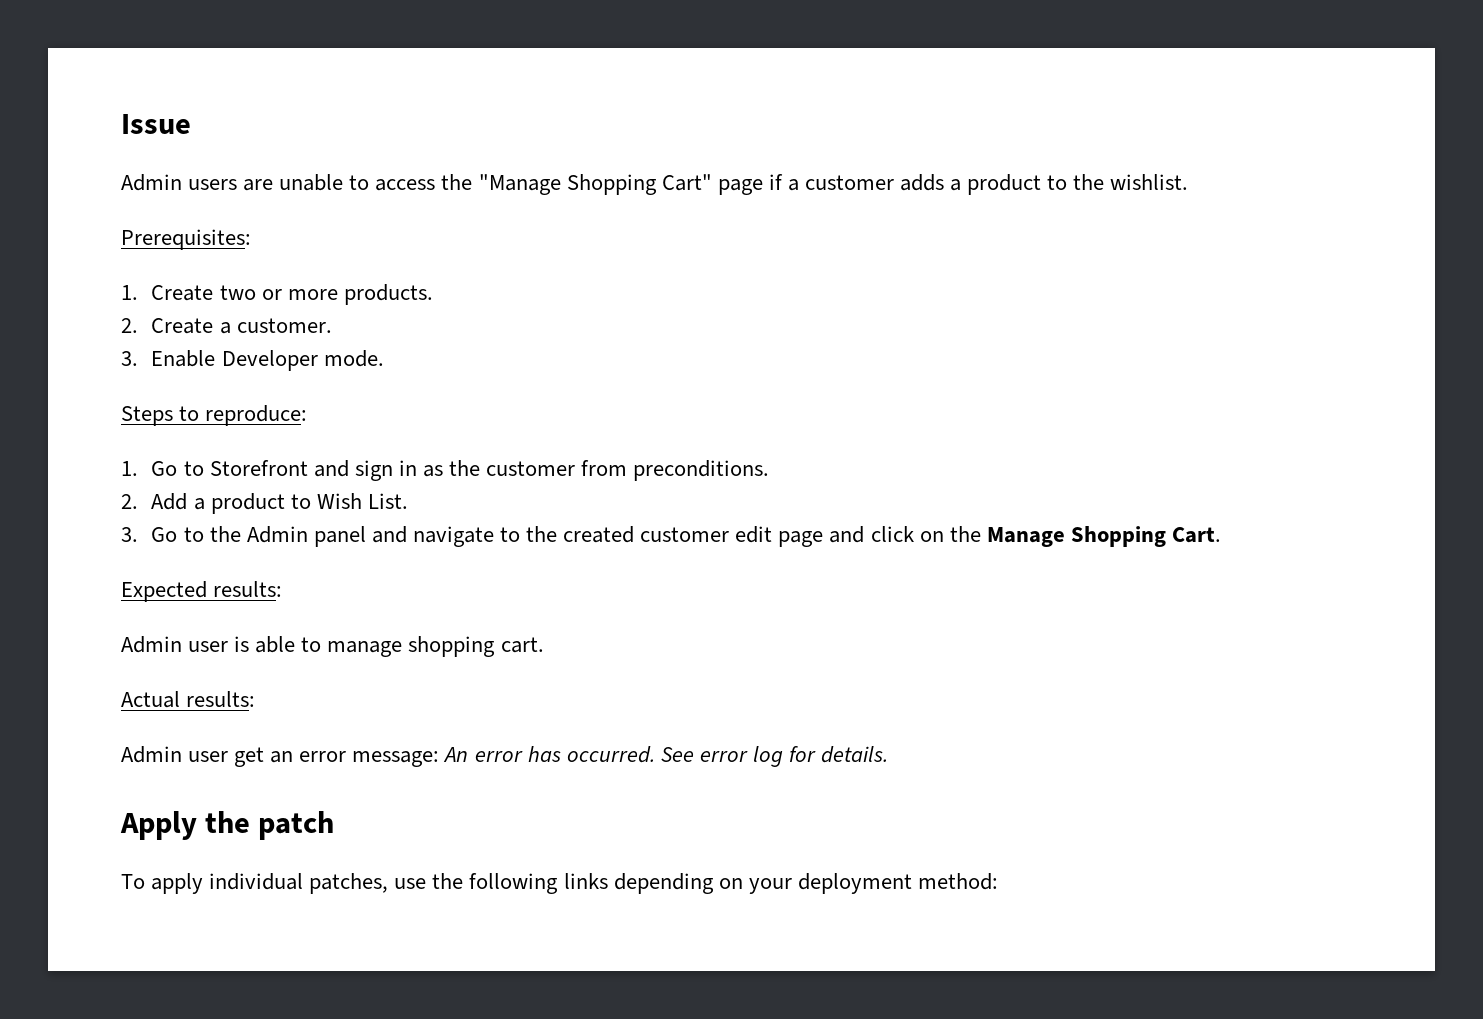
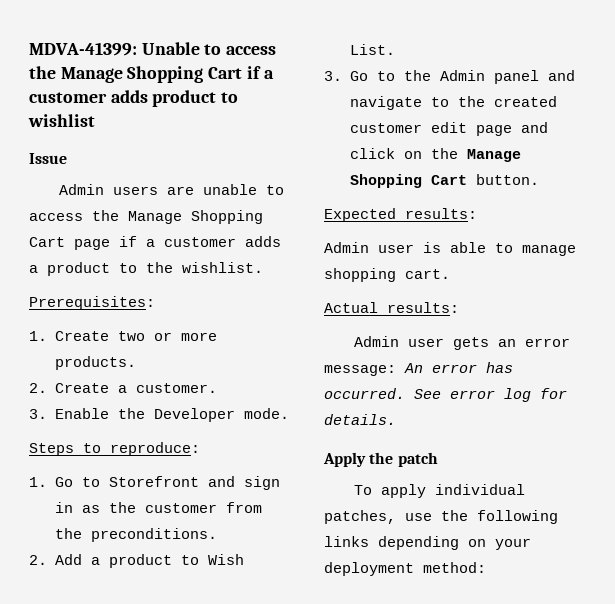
+ MDVA-41399: Unable to access the Manage Shopping Cart if a customer adds product to wishlist
- Admin users are unable to access the "Manage Shopping Cart" page if a customer adds a product to the wishlist.
+ Admin users are unable to access the Manage Shopping Cart page if a customer adds a product to the wishlist.
- 3. Enable Developer mode.
+ 3. Enable the Developer mode.
- 1. Go to Storefront and sign in as the customer from preconditions.
+ 1. Go to Storefront and sign in as the customer from the preconditions.
- 3. Go to the Admin panel and navigate to the created customer edit page and click on the Manage Shopping Cart.
+ 3. Go to the Admin panel and navigate to the created customer edit page and click on the Manage Shopping Cart button.
- Admin user get an error message: An error has occurred.
+ Admin user gets an error message: An error has occurred.

